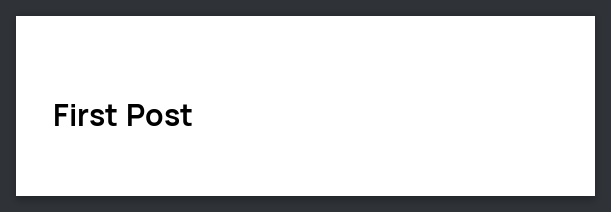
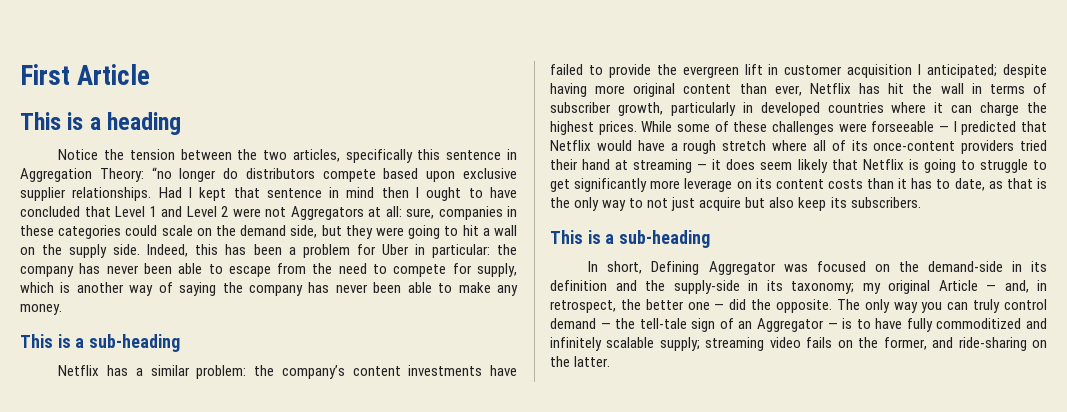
- First Post
+ First Article
+ This is a heading
+ Notice the tension between the two articles, specifically this sentence in Aggregation Theory: “no longer do distributors compete based upon exclusive supplier relationships. Had I kept that sentence in mind then I ought to have concluded that Level 1 and Level 2 were not Aggregators at all: sure, companies in these categories could scale on the demand side, but they were going to hit a wall on the supply side. Indeed, this has been a problem for Uber in particular: the company has never been able to escape from the need to compete for supply, which is another way of saying the company has never been able to make any money.
+ This is a sub-heading
+ Netflix has a similar problem: the company’s content investments have failed to provide the evergreen lift in customer acquisition I anticipated; despite having more original content than ever, Netflix has hit the wall in terms of subscriber growth, particularly in developed countries where it can charge the highest prices. While some of these challenges were forseeable — I predicted that Netflix would have a rough stretch where all of its once-content providers tried their hand at streaming — it does seem likely that Netflix is going to struggle to get significantly more leverage on its content costs than it has to date, as that is the only way to not just acquire but also keep its subscribers.
+ This is a sub-heading
+ In short, Defining Aggregator was focused on the demand-side in its definition and the supply-side in its taxonomy; my original Article — and, in retrospect, the better one — did the opposite. The only way you can truly control demand — the tell-tale sign of an Aggregator — is to have fully commoditized and infinitely scalable supply; streaming video fails on the former, and ride-sharing on the latter.

